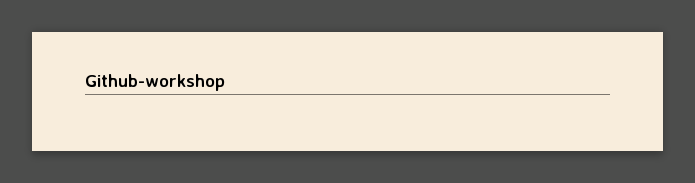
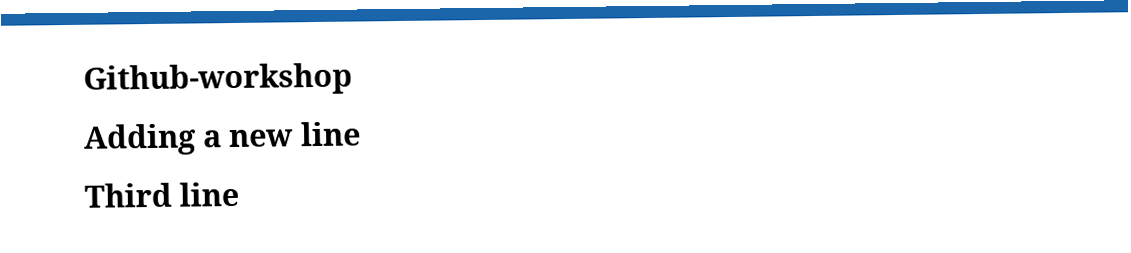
+ Adding a new line
+ Third line

